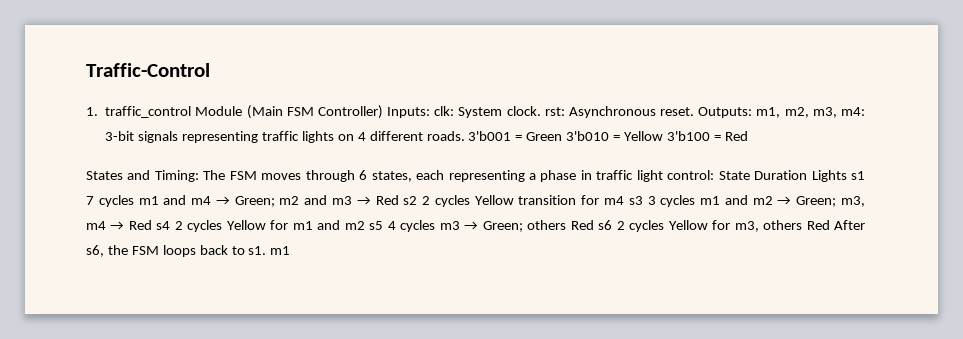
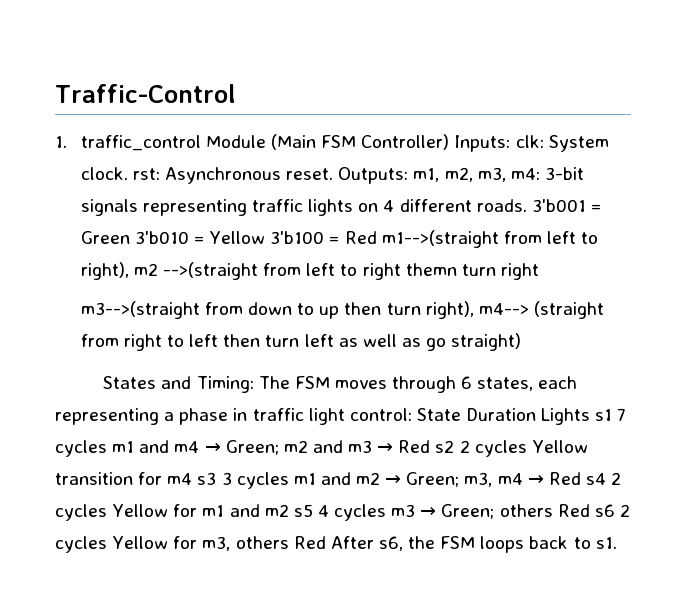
- 3'b001 = Green 3'b010 = Yellow 3'b100 = Red
+ 3'b001 = Green 3'b010 = Yellow 3'b100 = Red m1-->(straight from left to right), m2 -->(straight from left to right themn turn right
+ m3-->(straight from down to up then turn right), m4--> (straight from right to left then turn left as well as go straight)
- others Red s6 2 cycles Yellow for m3, others Red After s6, the FSM loops back to s1. m1
+ others Red s6 2 cycles Yellow for m3, others Red After s6, the FSM loops back to s1.

